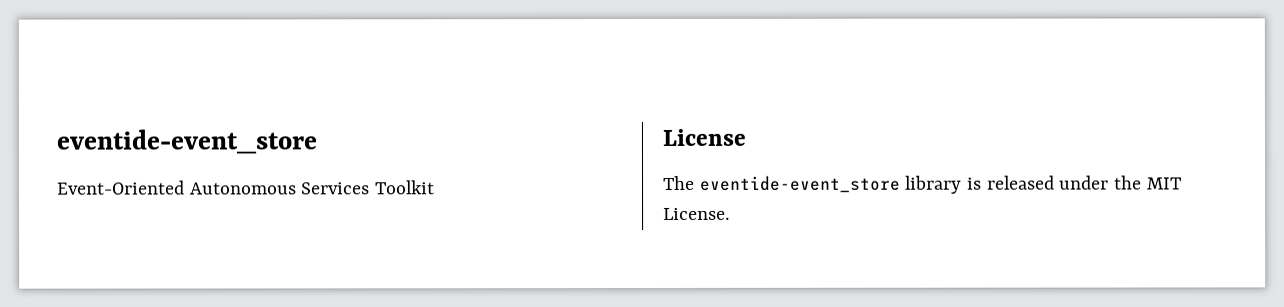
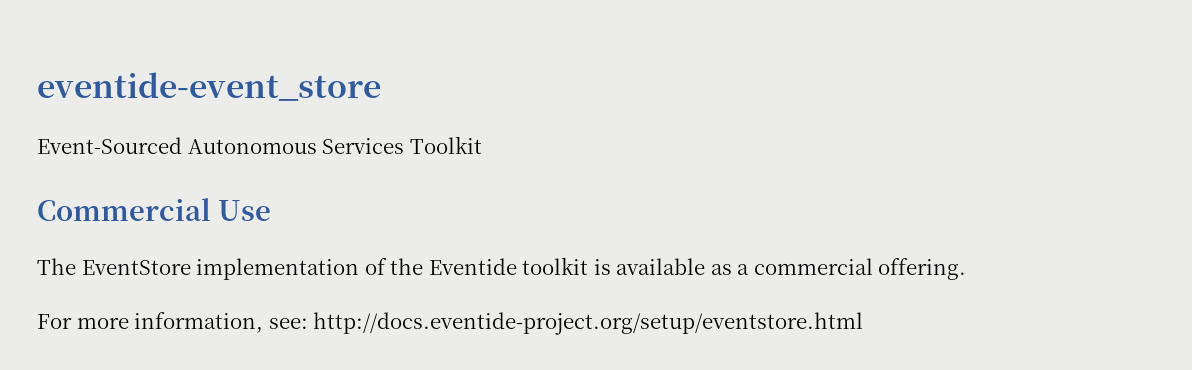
- Event-Oriented Autonomous Services Toolkit
+ Event-Sourced Autonomous Services Toolkit
- License
+ Commercial Use
- The eventide-event_store library is released under the MIT License.
+ The EventStore implementation of the Eventide toolkit is available as a commercial offering.
+ For more information, see: http://docs.eventide-project.org/setup/eventstore.html

